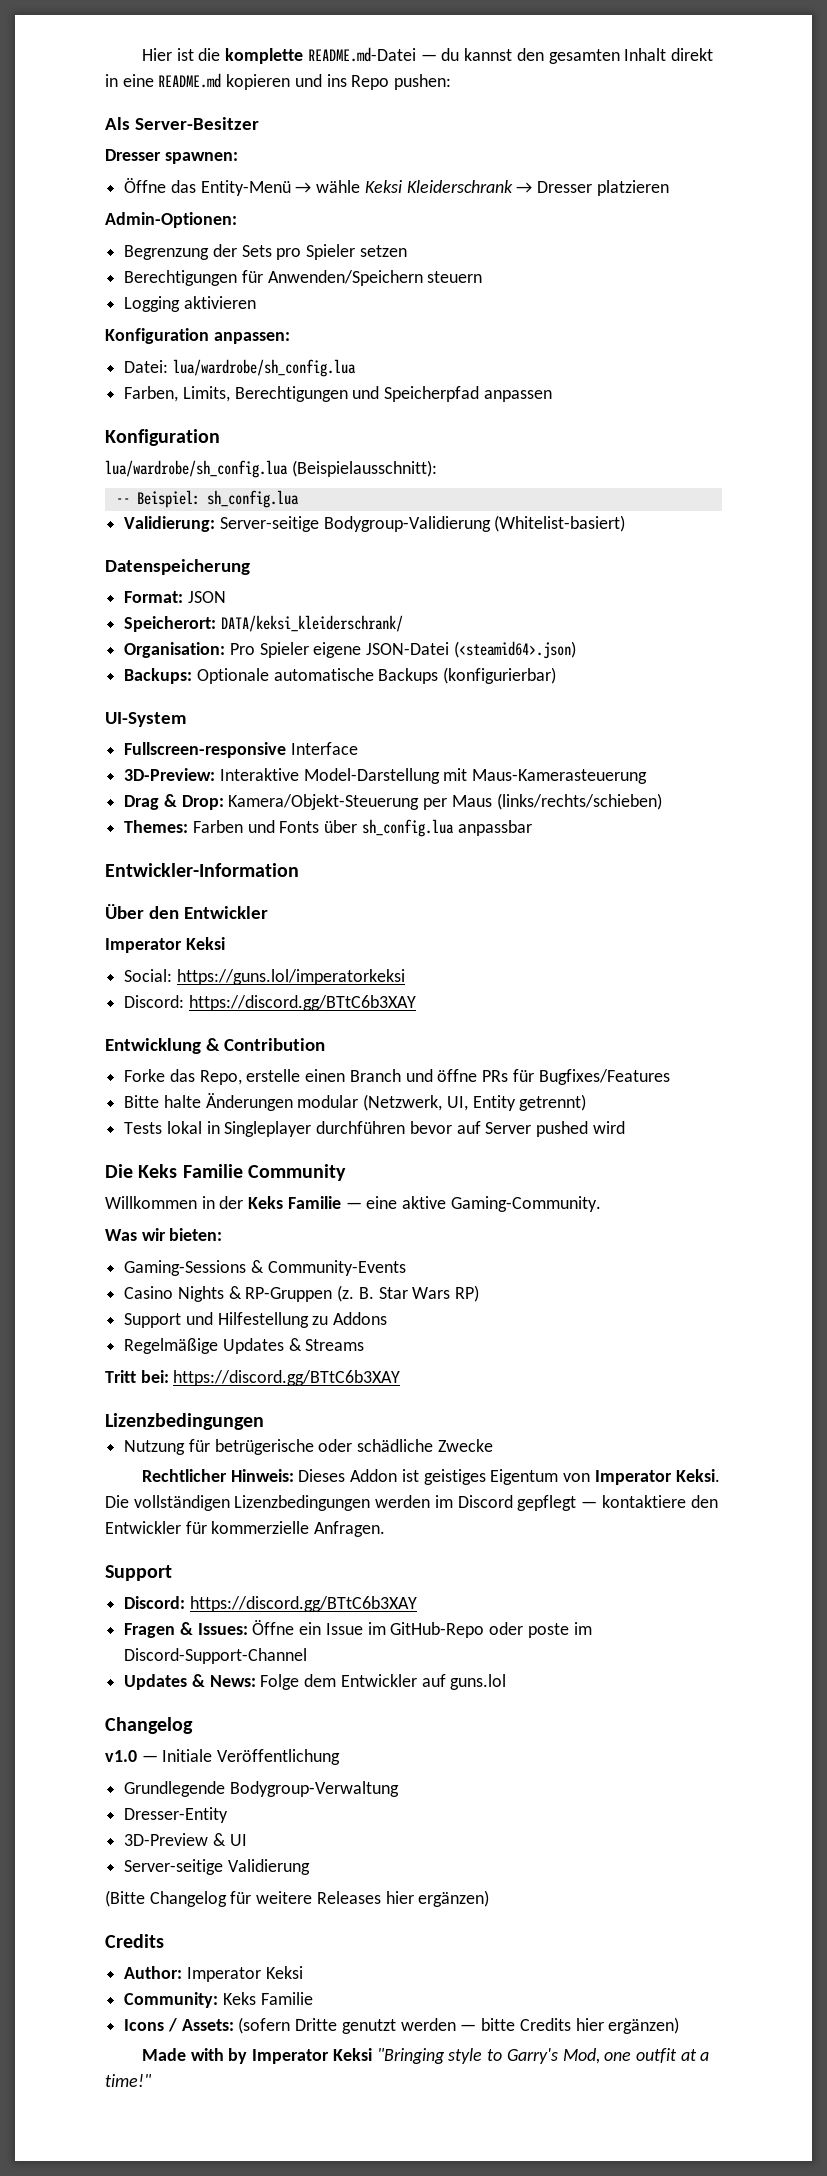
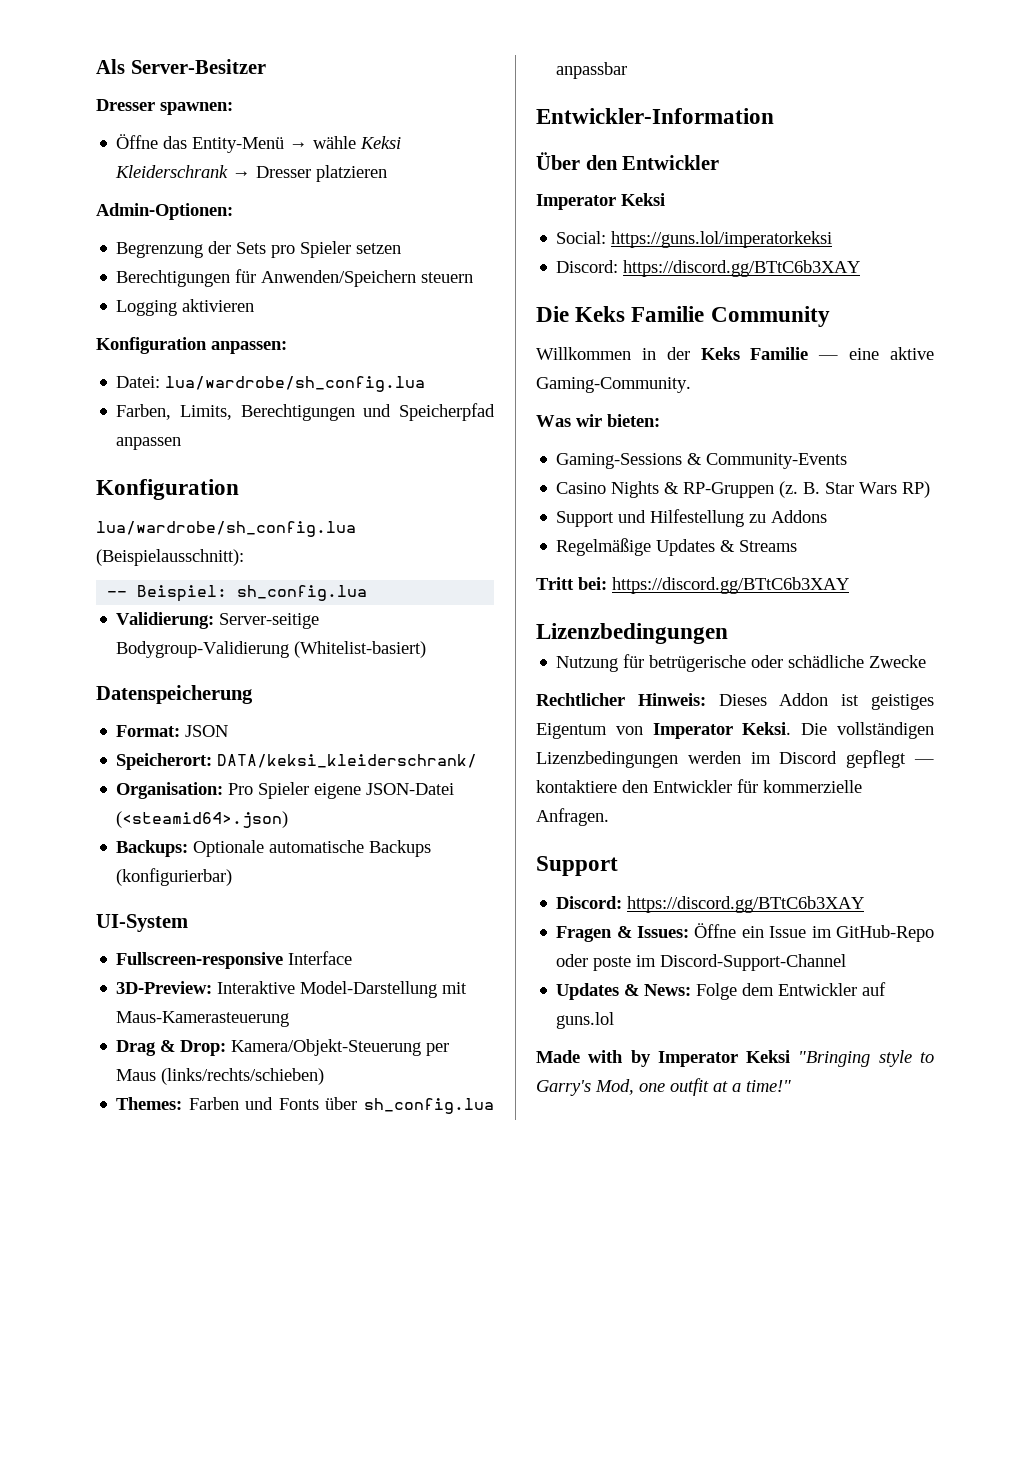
- Hier ist die komplette README.md-Datei — du kannst den gesamten Inhalt direkt in eine README.md kopieren und ins Repo pushen:
- Entwicklung & Contribution
- Forke das Repo, erstelle einen Branch und öffne PRs für Bugfixes/Features
- Bitte halte Änderungen modular (Netzwerk, UI, Entity getrennt)
- Tests lokal in Singleplayer durchführen bevor auf Server pushed wird
  Updates & News: Folge dem Entwickler auf guns.lol
- Changelog
- v1.0 — Initiale Veröffentlichung
- Grundlegende Bodygroup-Verwaltung
- Dresser-Entity
- 3D-Preview & UI
- Server-seitige Validierung
- (Bitte Changelog für weitere Releases hier ergänzen)
- Credits
- Author: Imperator Keksi
- Community: Keks Familie
- Icons / Assets: (sofern Dritte genutzt werden — bitte Credits hier ergänzen)

